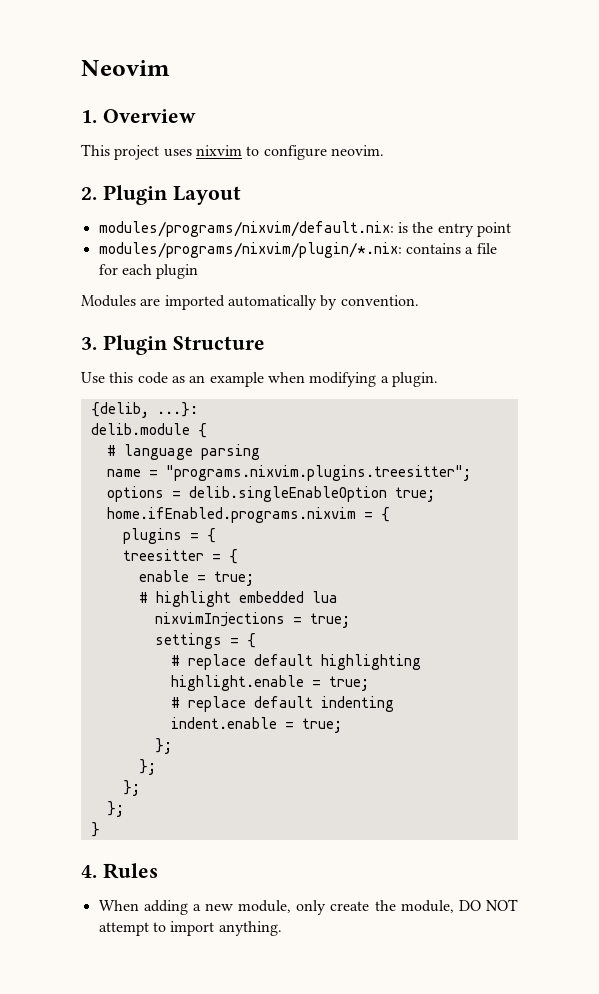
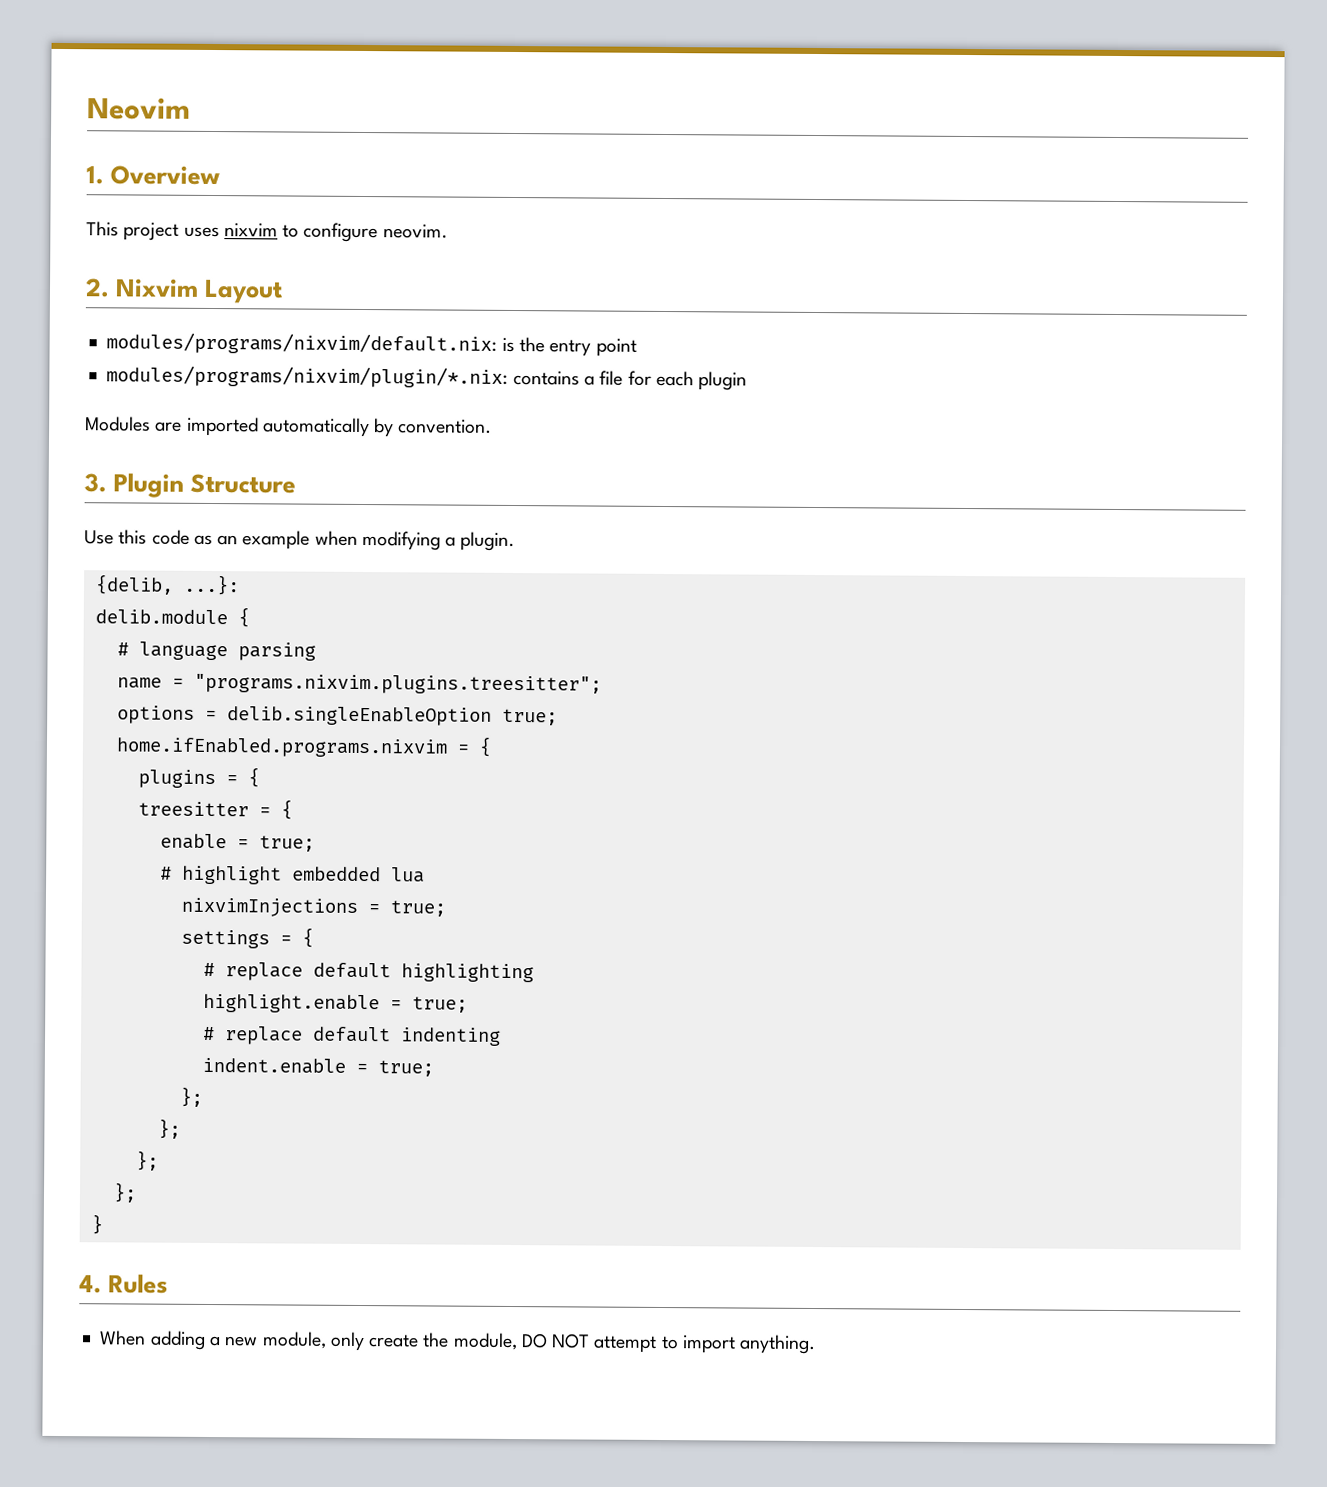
- 2. Plugin Layout
+ 2. Nixvim Layout

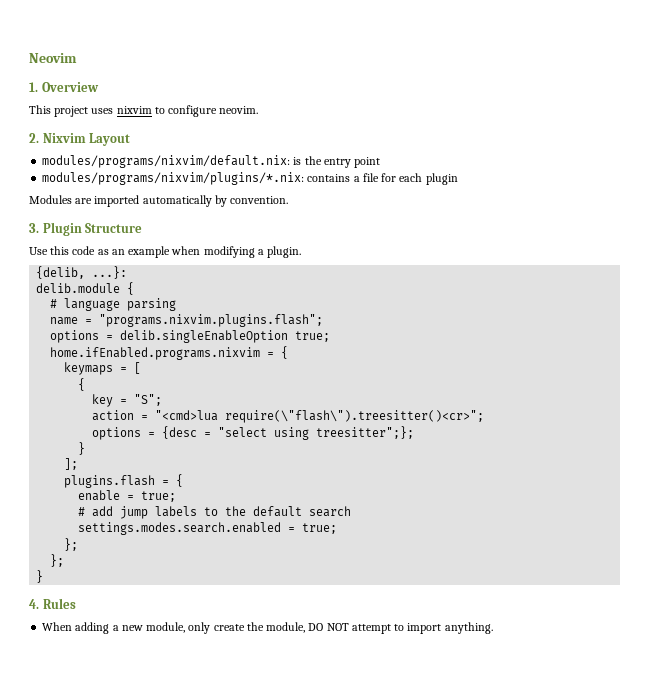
- modules/programs/nixvim/plugin/*.nix: contains a file for each plugin
+ modules/programs/nixvim/plugins/*.nix: contains a file for each plugin
- name = "programs.nixvim.plugins.treesitter";
+ name = "programs.nixvim.plugins.flash";
- plugins = {
- treesitter = {
+ keymaps = [
+ {
+ key = "S";
+ action = "<cmd>lua require(\"flash\").treesitter()<cr>";
+ options = {desc = "select using treesitter";};
+ }
+ ];
+ plugins.flash = {
- # highlight embedded lua
- nixvimInjections = true;
- settings = {
- # replace default highlighting
- highlight.enable = true;
- # replace default indenting
- indent.enable = true;
- };
- };
+ # add jump labels to the default search
+ settings.modes.search.enabled = true;

